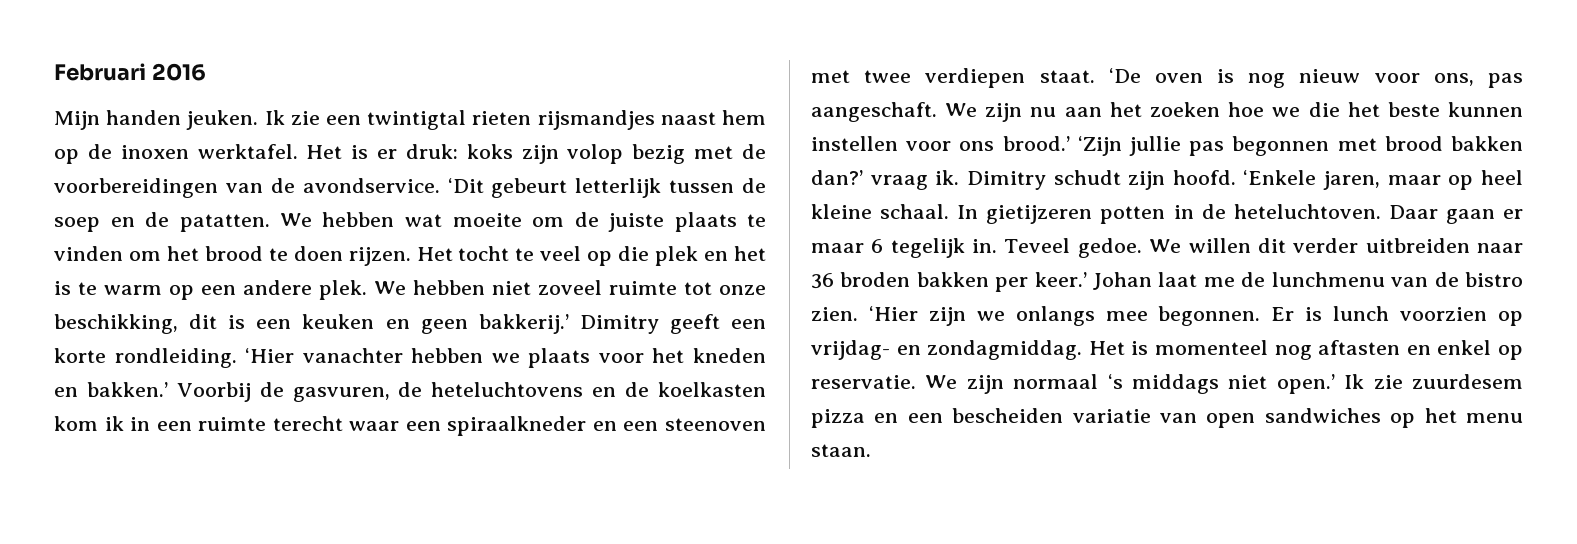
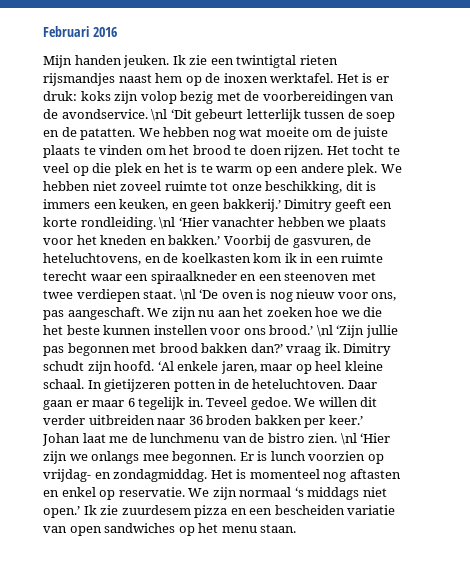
- ‘Dit gebeurt letterlijk tussen de soep en de patatten.
+ \nl ‘Dit gebeurt letterlijk tussen de soep en de patatten.
- We hebben wat moeite om de juiste plaats te vinden om het brood te doen rijzen.
+ We hebben nog wat moeite om de juiste plaats te vinden om het brood te doen rijzen.
- We hebben niet zoveel ruimte tot onze beschikking, dit is een keuken en geen bakkerij.’
+ We hebben niet zoveel ruimte tot onze beschikking, dit is immers een keuken, en geen bakkerij.’
- ‘Hier vanachter hebben we plaats voor het kneden en bakken.’
+ \nl ‘Hier vanachter hebben we plaats voor het kneden en bakken.’
- Voorbij de gasvuren, de heteluchtovens en de koelkasten kom ik in een ruimte terecht waar een spiraalkneder en een steenoven met twee verdiepen staat.
+ Voorbij de gasvuren, de heteluchtovens, en de koelkasten kom ik in een ruimte terecht waar een spiraalkneder en een steenoven met twee verdiepen staat.
- ‘De oven is nog nieuw voor ons, pas aangeschaft.
+ \nl ‘De oven is nog nieuw voor ons, pas aangeschaft.
- ‘Zijn jullie pas begonnen met brood bakken dan?’ vraag ik.
+ \nl ‘Zijn jullie pas begonnen met brood bakken dan?’ vraag ik.
- ‘Enkele jaren, maar op heel kleine schaal.
+ ‘Al enkele jaren, maar op heel kleine schaal.
- ‘Hier zijn we onlangs mee begonnen.
+ \nl ‘Hier zijn we onlangs mee begonnen.

